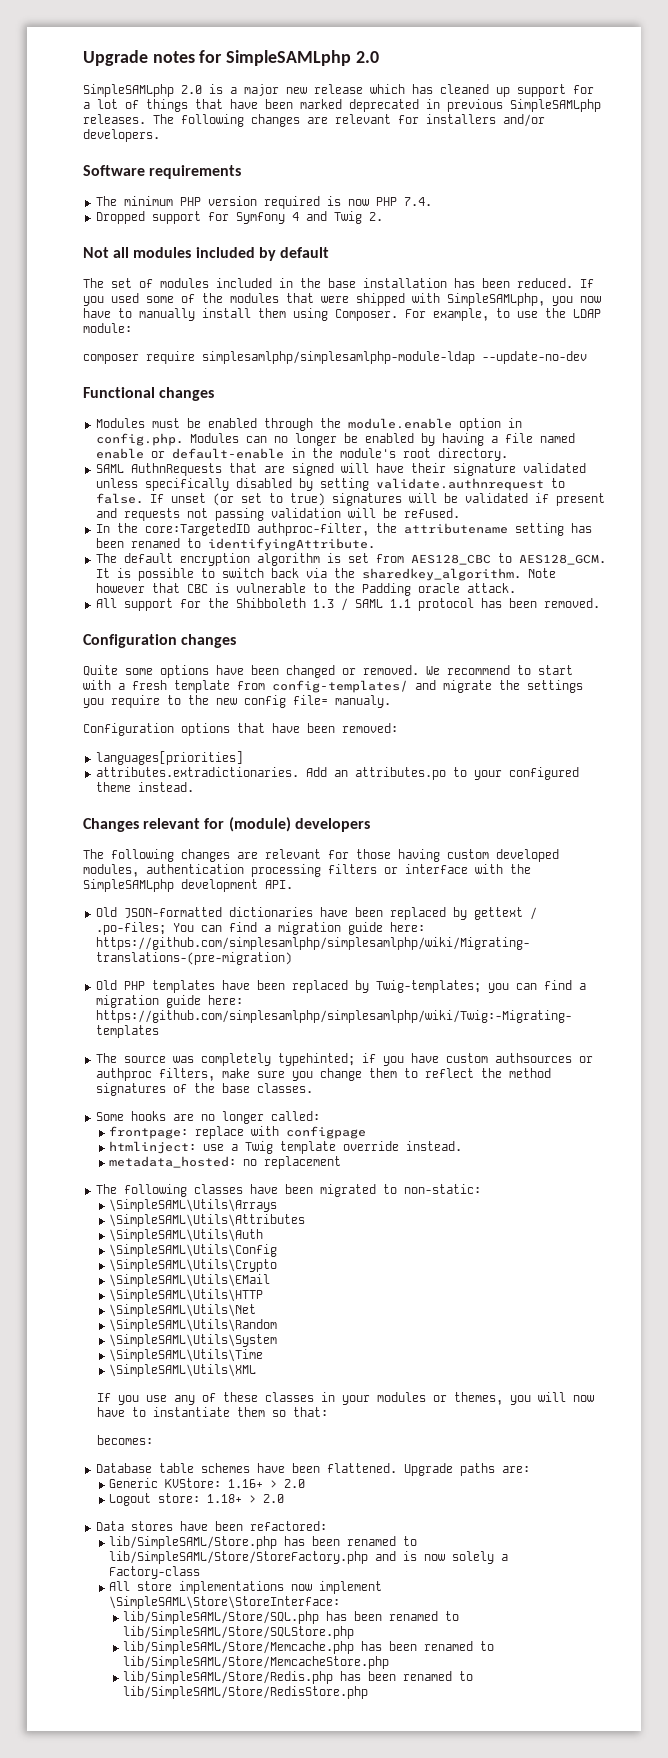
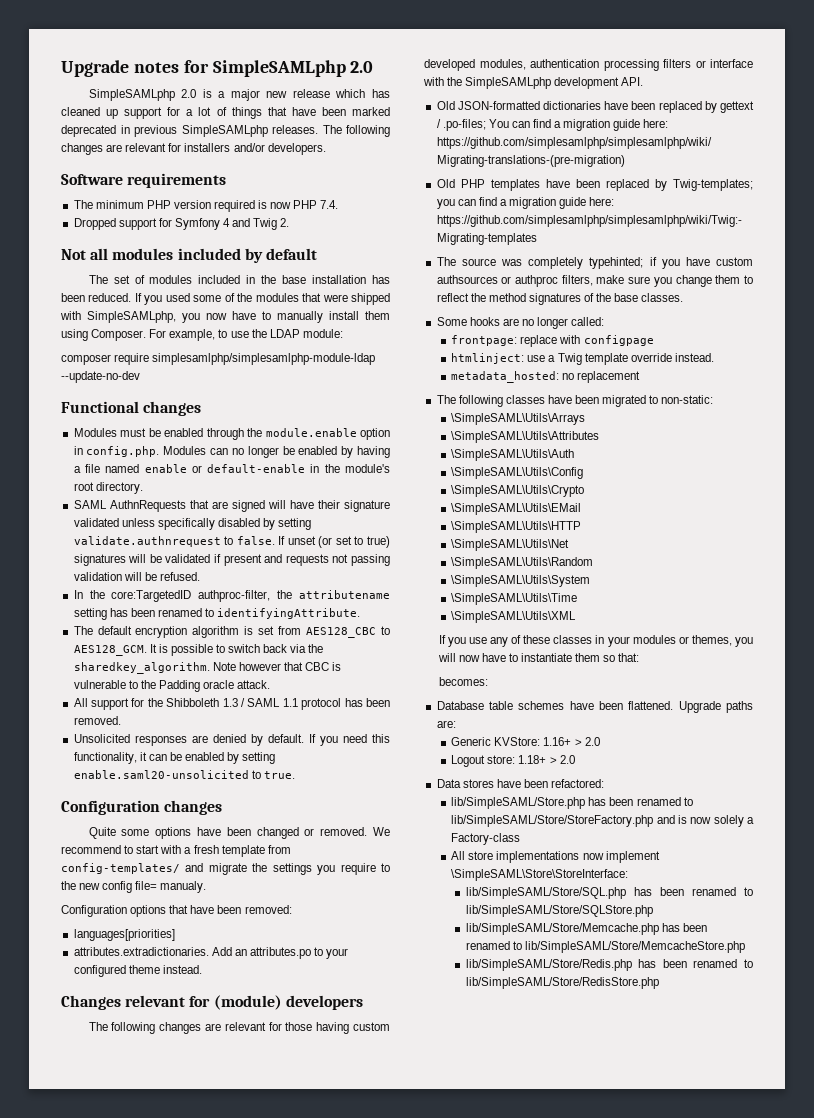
+ Unsolicited responses are denied by default. If you need this functionality, it can be enabled by setting enable.saml20-unsolicited to true.

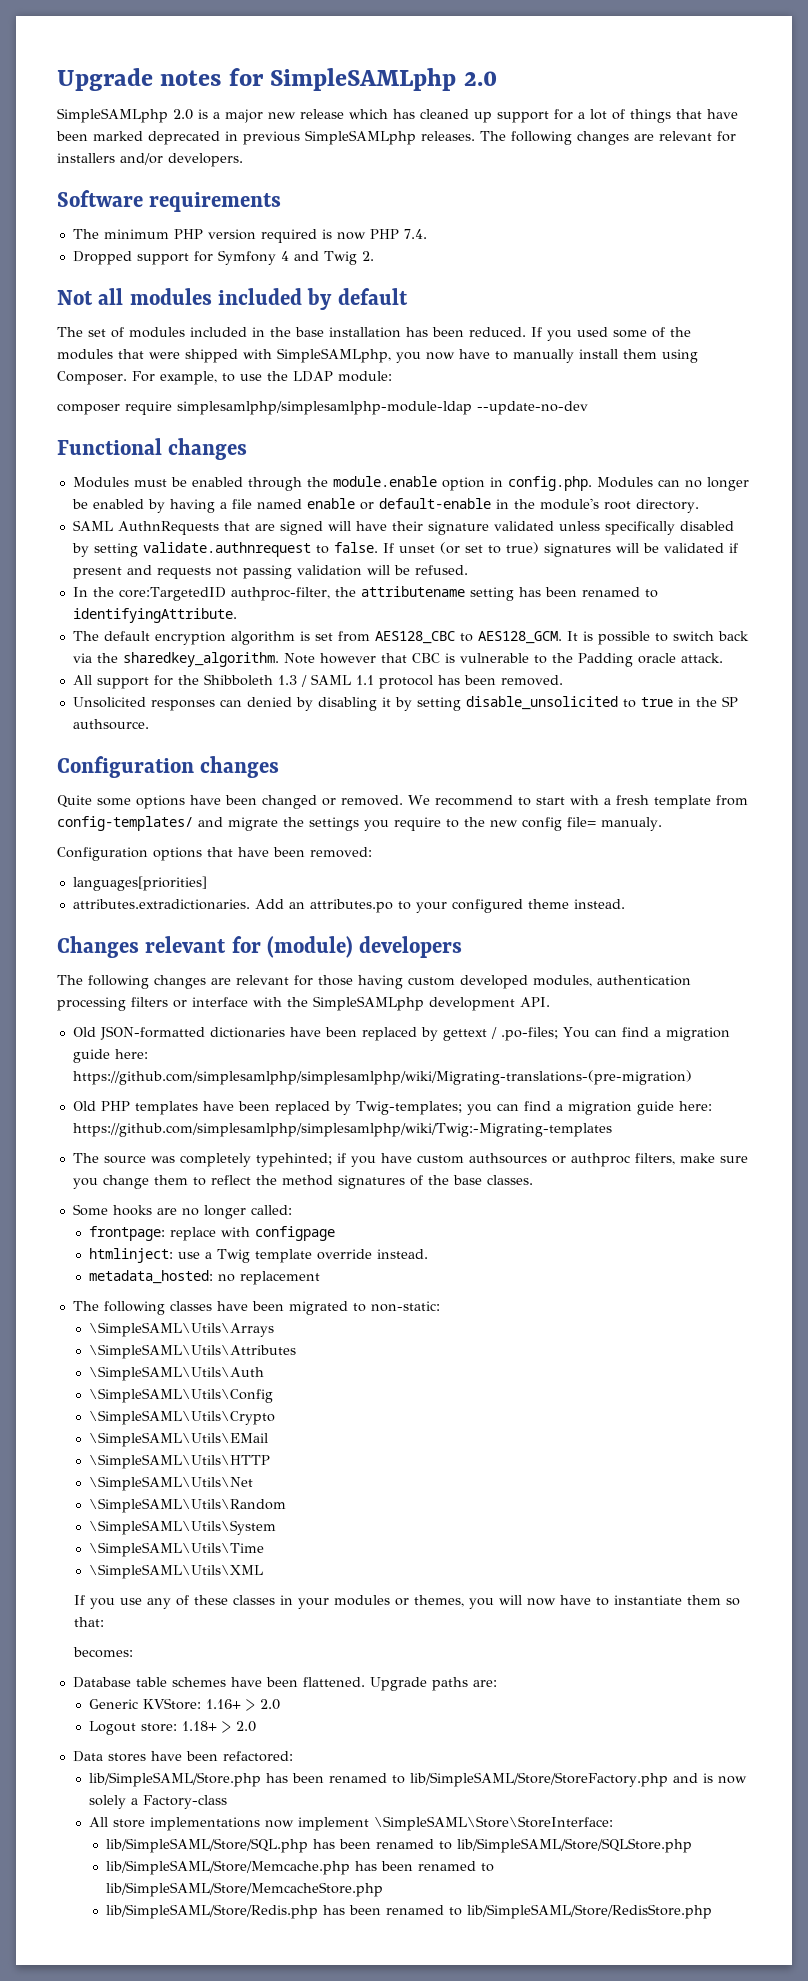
- Unsolicited responses are denied by default. If you need this functionality, it can be enabled by setting enable.saml20-unsolicited to true.
+ Unsolicited responses can denied by disabling it by setting disable_unsolicited to true in the SP authsource.

